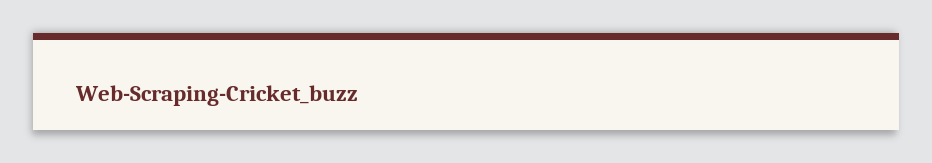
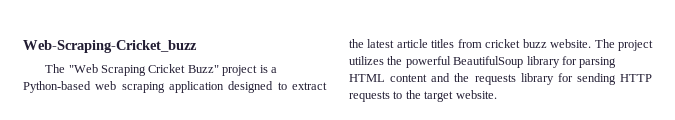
+ The "Web Scraping Cricket Buzz" project is a Python-based web scraping application designed to extract the latest article titles from cricket buzz website. The project utilizes the powerful BeautifulSoup library for parsing HTML content and the requests library for sending HTTP requests to the target website.

